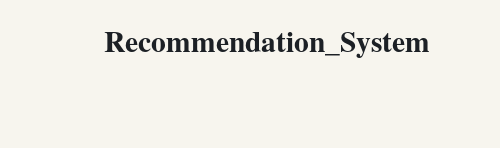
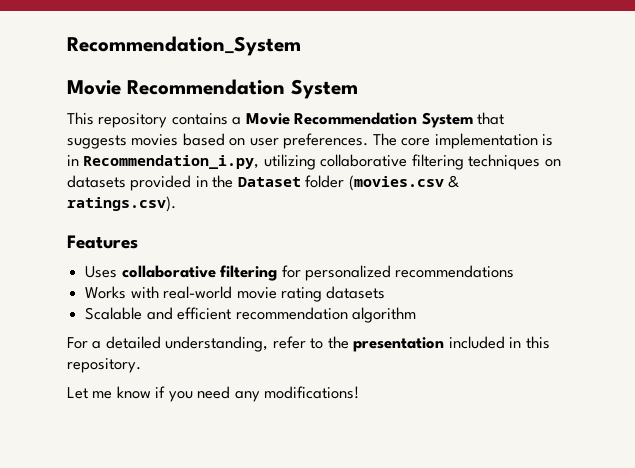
  Recommendation_System
+ Movie Recommendation System
+ This repository contains a Movie Recommendation System that suggests movies based on user preferences. The core implementation is in Recommendation_i.py, utilizing collaborative filtering techniques on datasets provided in the Dataset folder (movies.csv & ratings.csv).
+ Features
+ Uses collaborative filtering for personalized recommendations
+ Works with real-world movie rating datasets
+ Scalable and efficient recommendation algorithm
+ For a detailed understanding, refer to the presentation included in this repository.
+ Let me know if you need any modifications!

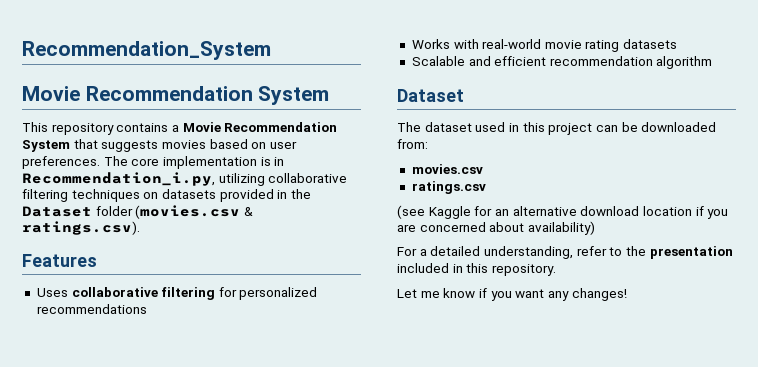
  Scalable and efficient recommendation algorithm
+ Dataset
+ The dataset used in this project can be downloaded from:
+ movies.csv
+ ratings.csv
+ (see Kaggle for an alternative download location if you are concerned about availability)
- Let me know if you need any modifications!
+ Let me know if you want any changes!

